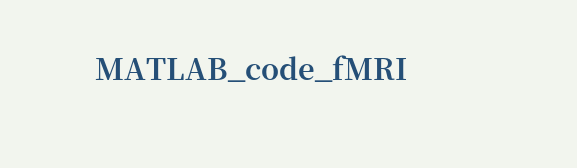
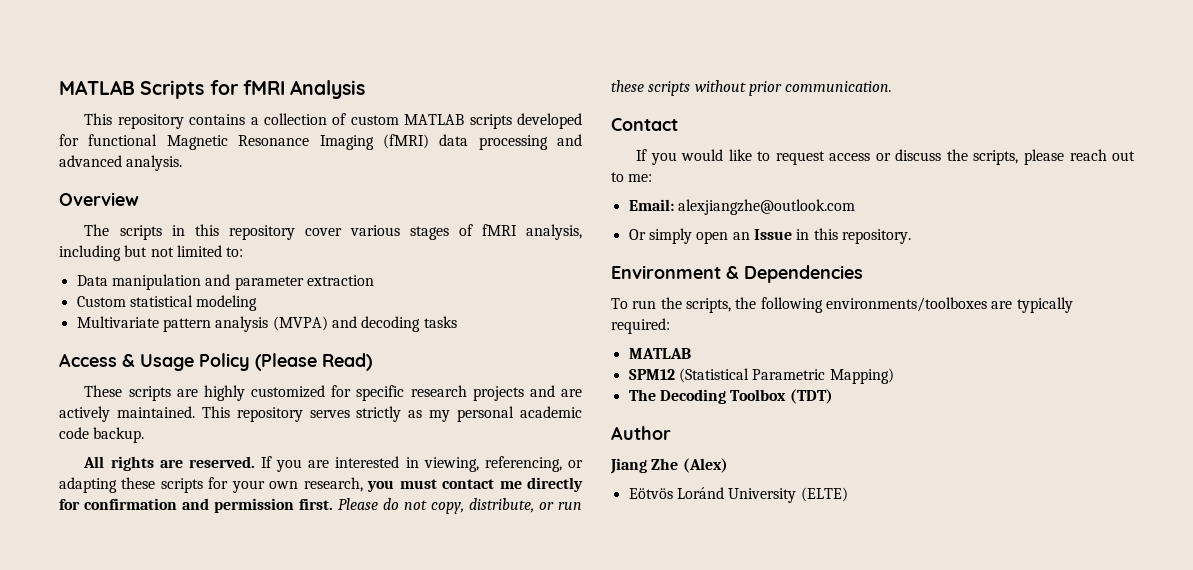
- MATLAB_code_fMRI
+ MATLAB Scripts for fMRI Analysis
+ This repository contains a collection of custom MATLAB scripts developed for functional Magnetic Resonance Imaging (fMRI) data processing and advanced analysis.
+ Overview
+ The scripts in this repository cover various stages of fMRI analysis, including but not limited to:
+ Data manipulation and parameter extraction
+ Custom statistical modeling
+ Multivariate pattern analysis (MVPA) and decoding tasks
+ Access & Usage Policy (Please Read)
+ These scripts are highly customized for specific research projects and are actively maintained. This repository serves strictly as my personal academic code backup.
+ All rights are reserved. If you are interested in viewing, referencing, or adapting these scripts for your own research, you must contact me directly for confirmation and permission first. Please do not copy, distribute, or run these scripts without prior communication.
+ Contact
+ If you would like to request access or discuss the scripts, please reach out to me:
+ Email: alexjiangzhe@outlook.com
+ Or simply open an Issue in this repository.
+ Environment & Dependencies
+ To run the scripts, the following environments/toolboxes are typically required:
+ MATLAB
+ SPM12 (Statistical Parametric Mapping)
+ The Decoding Toolbox (TDT)
+ Author
+ Jiang Zhe (Alex)
+ Eötvös Loránd University (ELTE)

